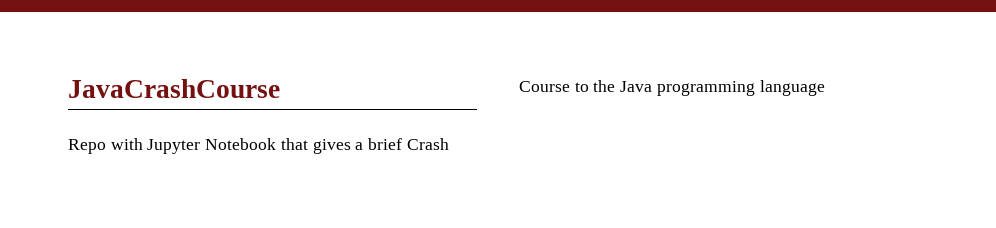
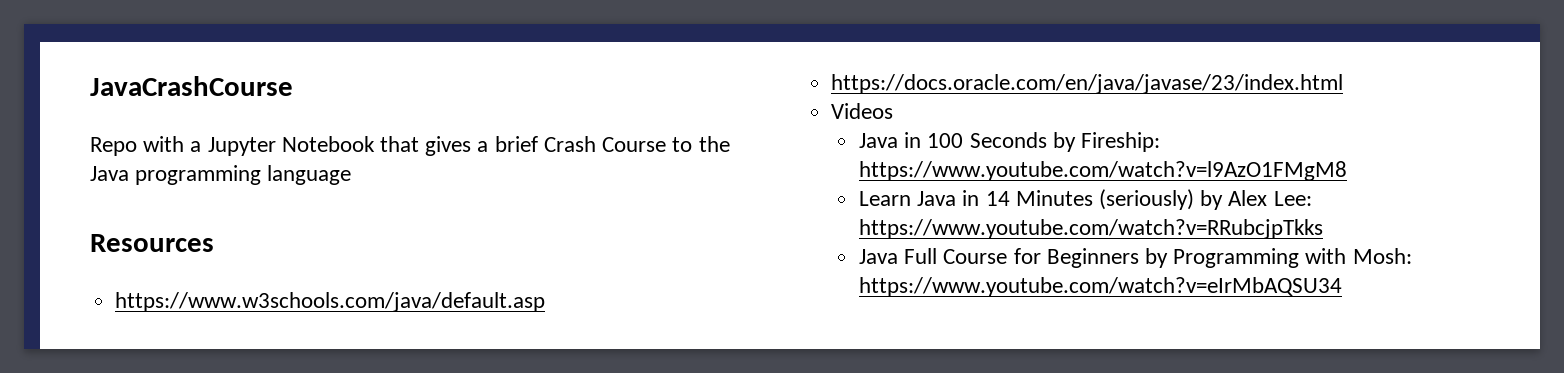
- Repo with Jupyter Notebook that gives a brief Crash Course to the Java programming language
+ Repo with a Jupyter Notebook that gives a brief Crash Course to the Java programming language
+ Resources
+ https://www.w3schools.com/java/default.asp
+ https://docs.oracle.com/en/java/javase/23/index.html
+ Videos
+ Java in 100 Seconds by Fireship: https://www.youtube.com/watch?v=l9AzO1FMgM8
+ Learn Java in 14 Minutes (seriously) by Alex Lee: https://www.youtube.com/watch?v=RRubcjpTkks
+ Java Full Course for Beginners by Programming with Mosh: https://www.youtube.com/watch?v=eIrMbAQSU34

